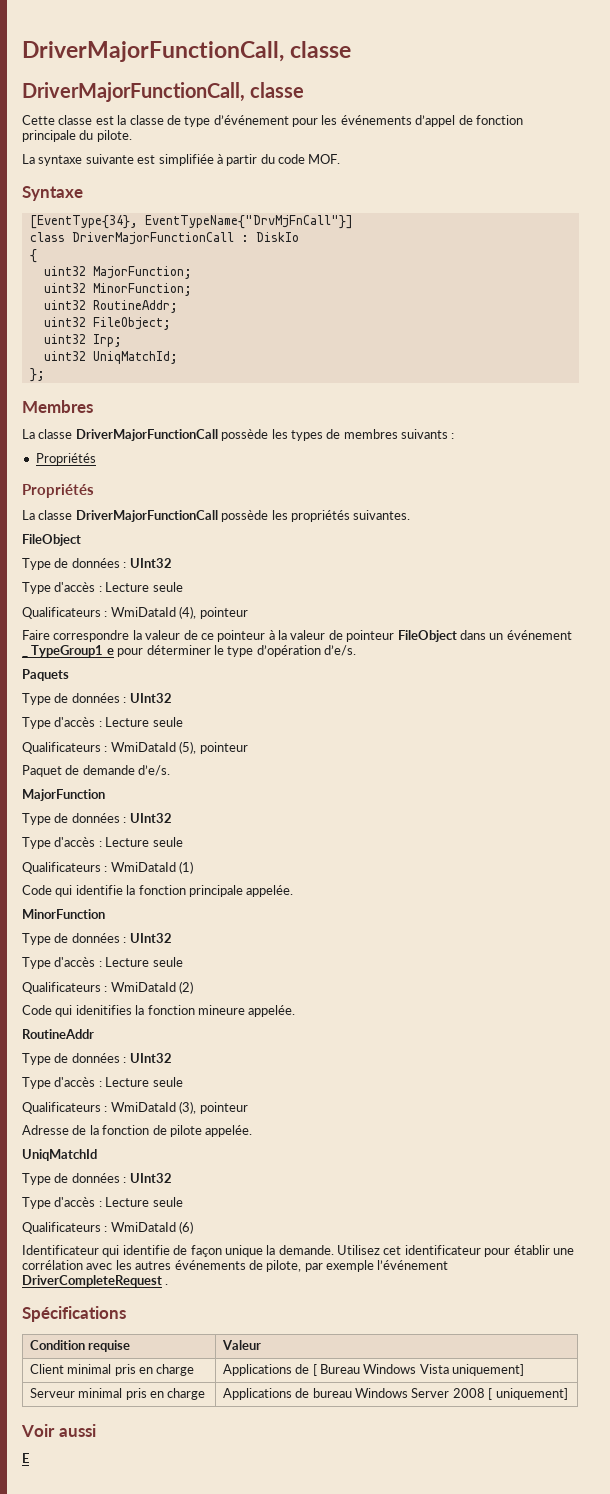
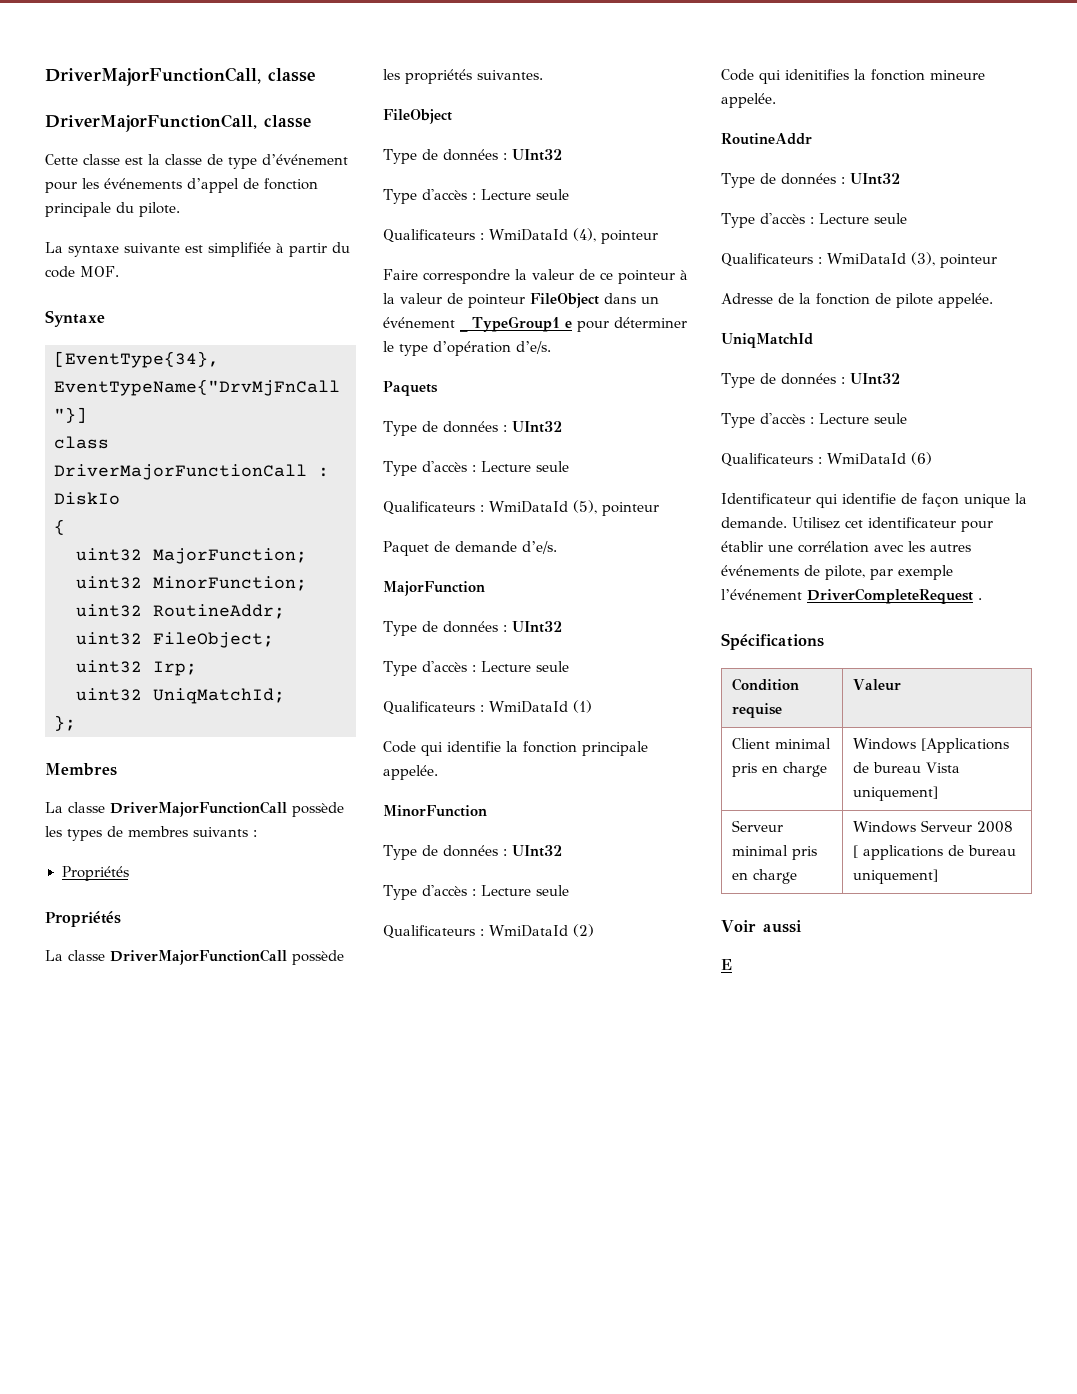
- Client minimal pris en charge | Applications de [ Bureau Windows Vista uniquement]
+ Client minimal pris en charge | Windows [Applications de bureau Vista uniquement]
- Serveur minimal pris en charge | Applications de bureau Windows Server 2008 [ uniquement]
+ Serveur minimal pris en charge | Windows Serveur 2008 [ applications de bureau uniquement]

